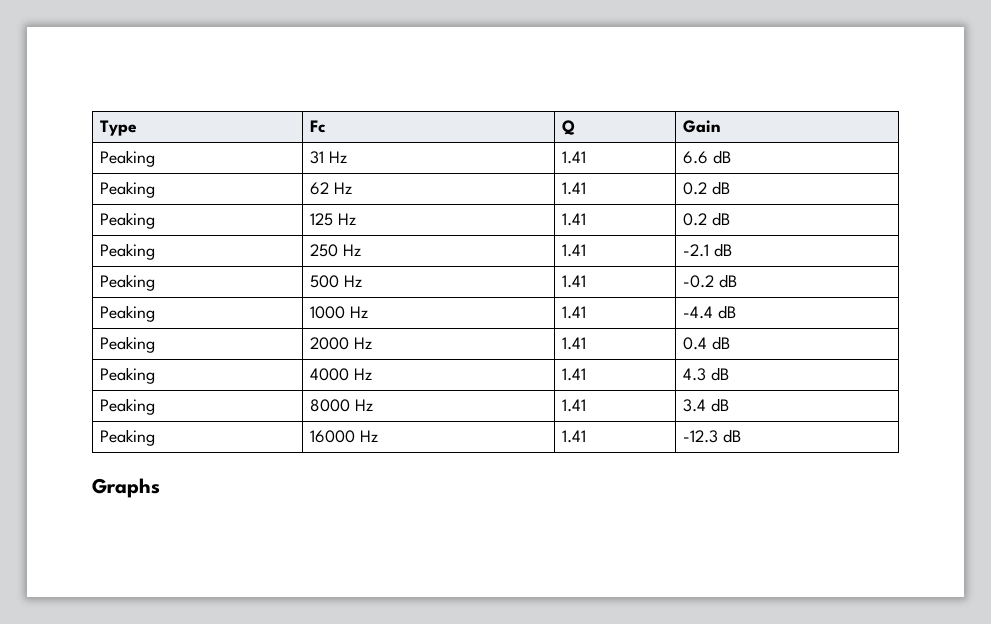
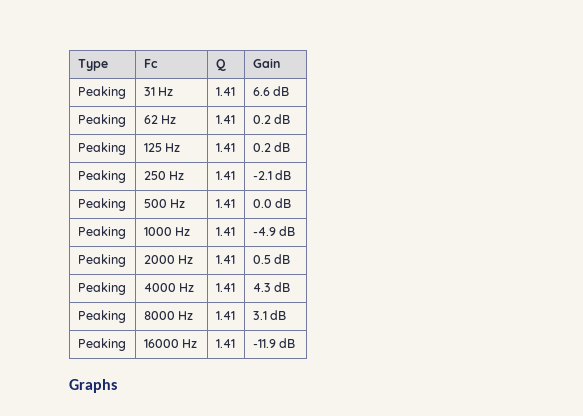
- Peaking | 500 Hz | 1.41 | -0.2 dB
+ Peaking | 500 Hz | 1.41 | 0.0 dB
- Peaking | 1000 Hz | 1.41 | -4.4 dB
+ Peaking | 1000 Hz | 1.41 | -4.9 dB
- Peaking | 2000 Hz | 1.41 | 0.4 dB
+ Peaking | 2000 Hz | 1.41 | 0.5 dB
- Peaking | 8000 Hz | 1.41 | 3.4 dB
+ Peaking | 8000 Hz | 1.41 | 3.1 dB
- Peaking | 16000 Hz | 1.41 | -12.3 dB
+ Peaking | 16000 Hz | 1.41 | -11.9 dB

